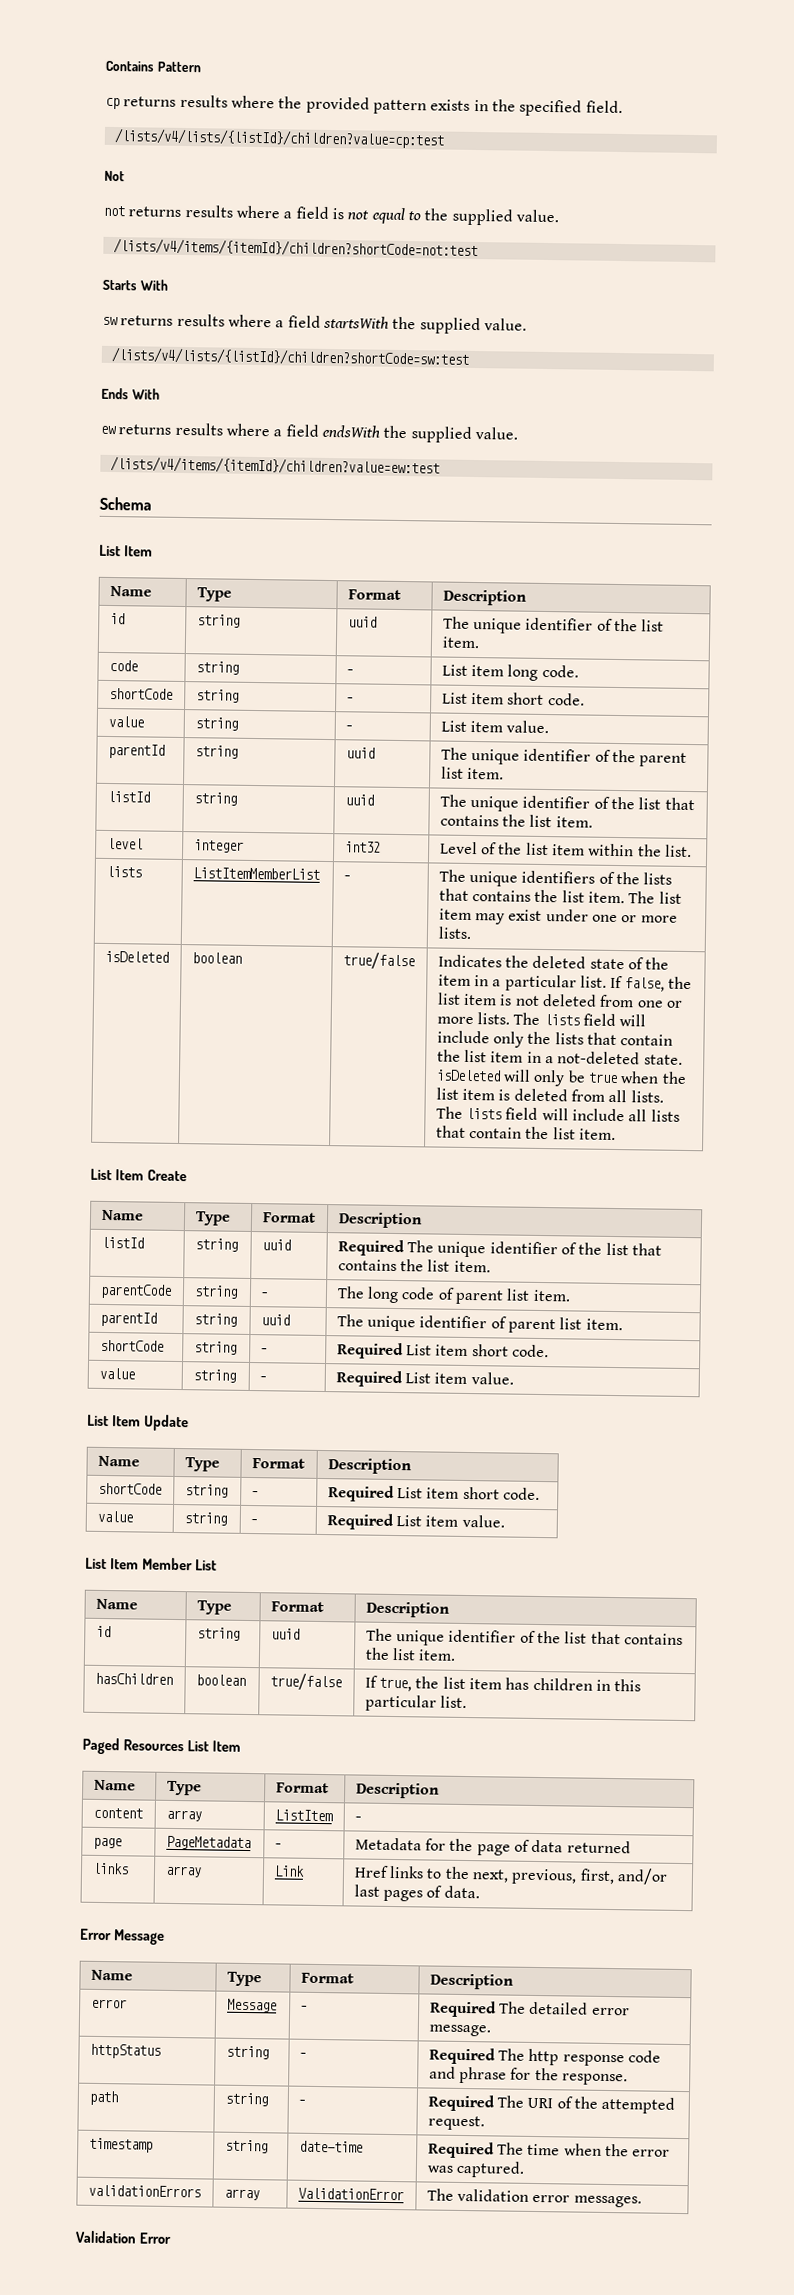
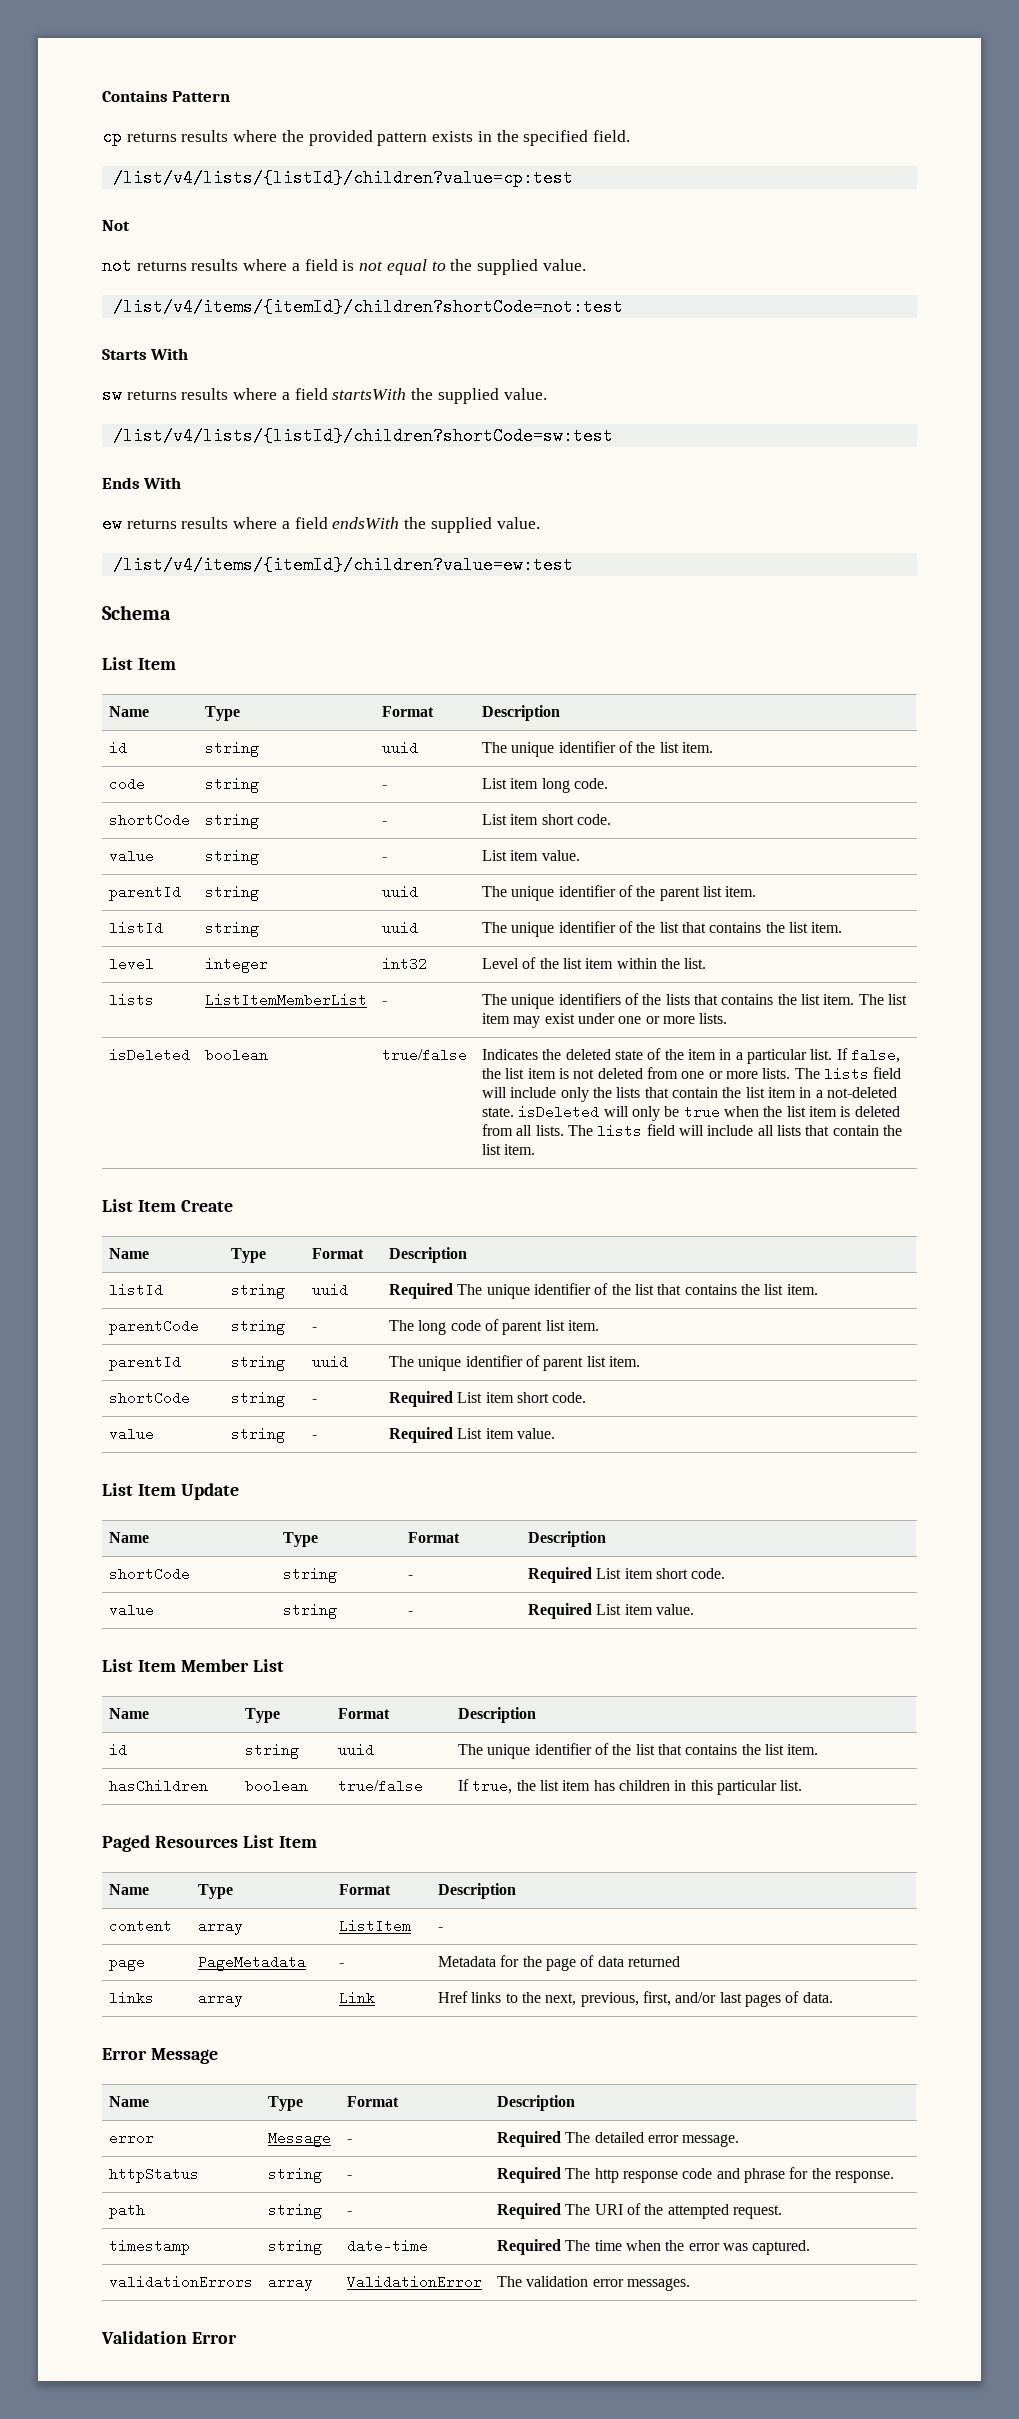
- /lists/v4/lists/{listId}/children?value=cp:test
+ /list/v4/lists/{listId}/children?value=cp:test
- /lists/v4/items/{itemId}/children?shortCode=not:test
+ /list/v4/items/{itemId}/children?shortCode=not:test
- /lists/v4/lists/{listId}/children?shortCode=sw:test
+ /list/v4/lists/{listId}/children?shortCode=sw:test
- /lists/v4/items/{itemId}/children?value=ew:test
+ /list/v4/items/{itemId}/children?value=ew:test

